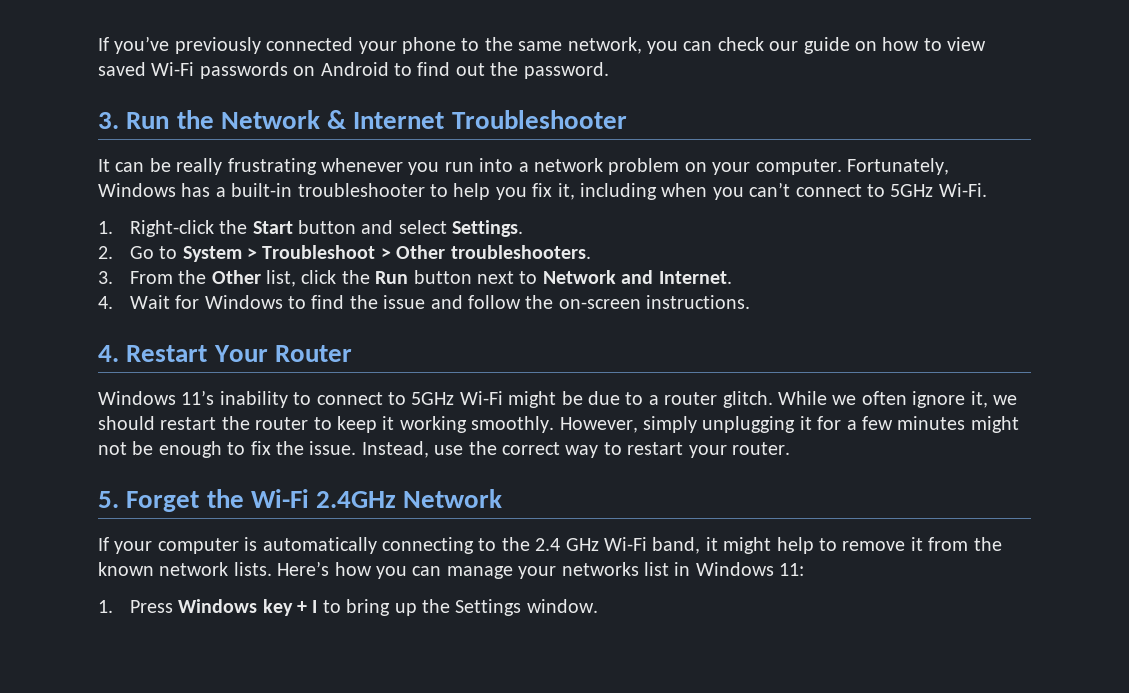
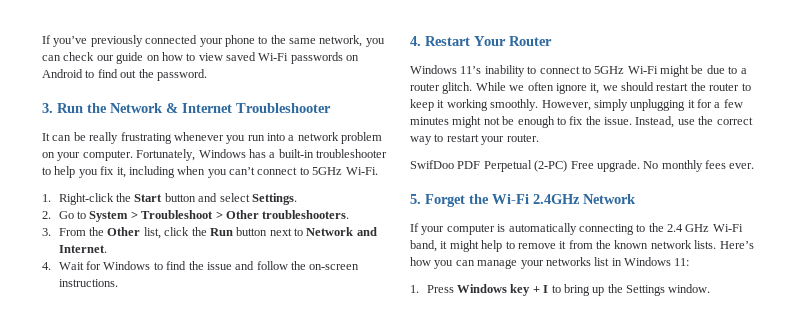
+ SwifDoo PDF Perpetual (2-PC) Free upgrade. No monthly fees ever.

